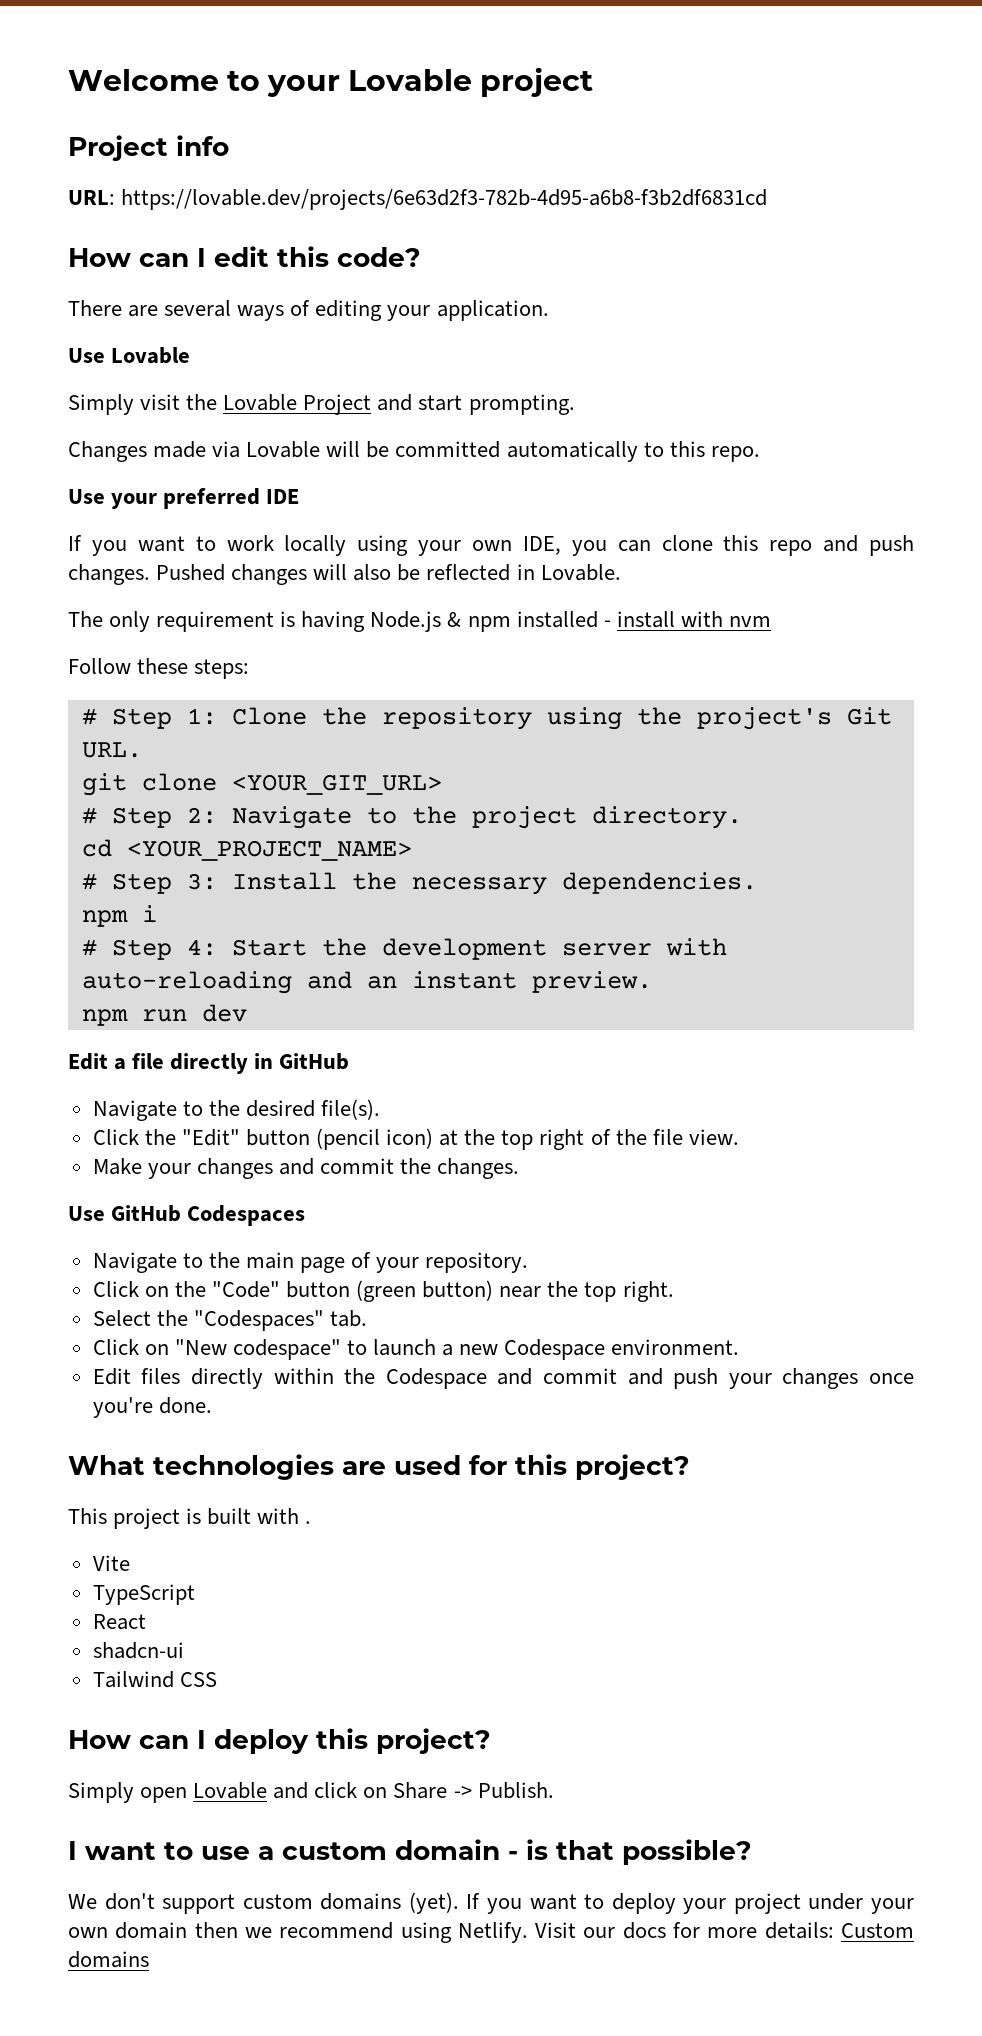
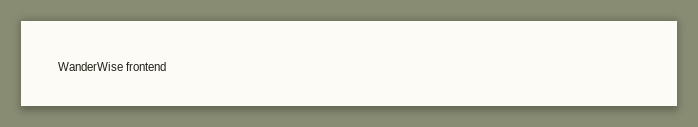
- Welcome to your Lovable project
- Project info
- URL: https://lovable.dev/projects/6e63d2f3-782b-4d95-a6b8-f3b2df6831cd
- How can I edit this code?
- There are several ways of editing your application.
- Use Lovable
- Simply visit the Lovable Project and start prompting.
- Changes made via Lovable will be committed automatically to this repo.
- Use your preferred IDE
- If you want to work locally using your own IDE, you can clone this repo and push changes. Pushed changes will also be reflected in Lovable.
- The only requirement is having Node.js & npm installed - install with nvm
- Follow these steps:
- # Step 1: Clone the repository using the project's Git URL.
- git clone <YOUR_GIT_URL>
- # Step 2: Navigate to the project directory.
- cd <YOUR_PROJECT_NAME>
- # Step 3: Install the necessary dependencies.
- npm i
- # Step 4: Start the development server with auto-reloading and an instant preview.
- npm run dev
- Edit a file directly in GitHub
- Navigate to the desired file(s).
- Click the "Edit" button (pencil icon) at the top right of the file view.
- Make your changes and commit the changes.
- Use GitHub Codespaces
- Navigate to the main page of your repository.
- Click on the "Code" button (green button) near the top right.
- Select the "Codespaces" tab.
- Click on "New codespace" to launch a new Codespace environment.
- Edit files directly within the Codespace and commit and push your changes once you're done.
- What technologies are used for this project?
- This project is built with .
- Vite
- TypeScript
- React
- shadcn-ui
- Tailwind CSS
- How can I deploy this project?
- Simply open Lovable and click on Share -> Publish.
- I want to use a custom domain - is that possible?
- We don't support custom domains (yet). If you want to deploy your project under your own domain then we recommend using Netlify. Visit our docs for more details: Custom domains
+ WanderWise frontend

